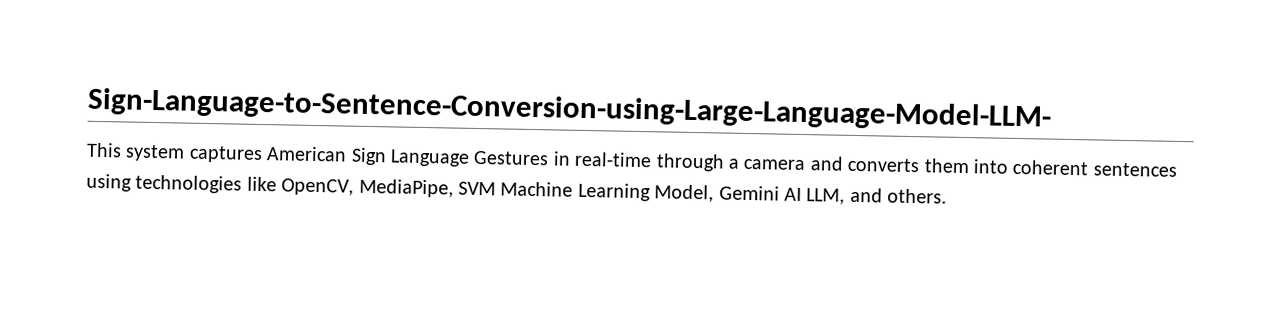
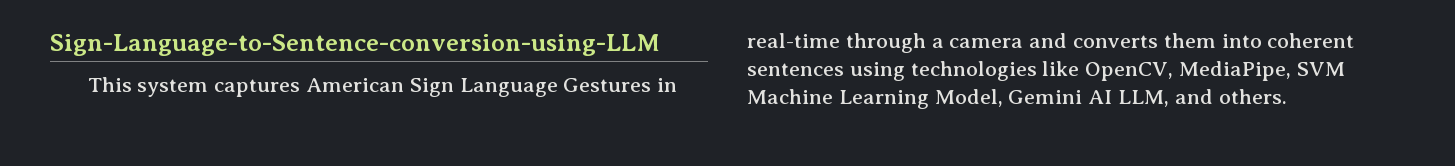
- Sign-Language-to-Sentence-Conversion-using-Large-Language-Model-LLM-
+ Sign-Language-to-Sentence-conversion-using-LLM

